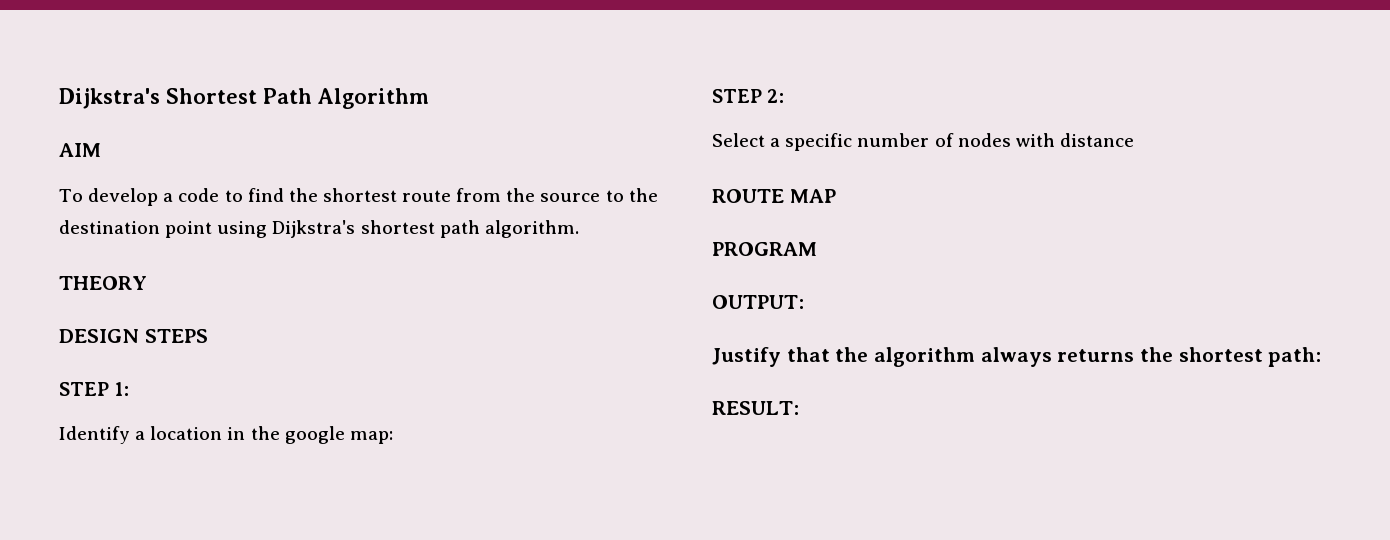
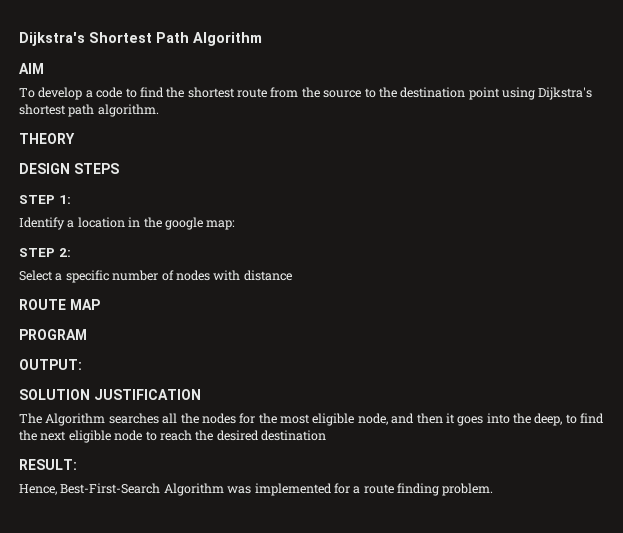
- Justify that the algorithm always returns the shortest path:
+ SOLUTION JUSTIFICATION
+ The Algorithm searches all the nodes for the most eligible node, and then it goes into the deep, to find the next eligible node to reach the desired destination
  RESULT:
+ Hence, Best-First-Search Algorithm was implemented for a route finding problem.

